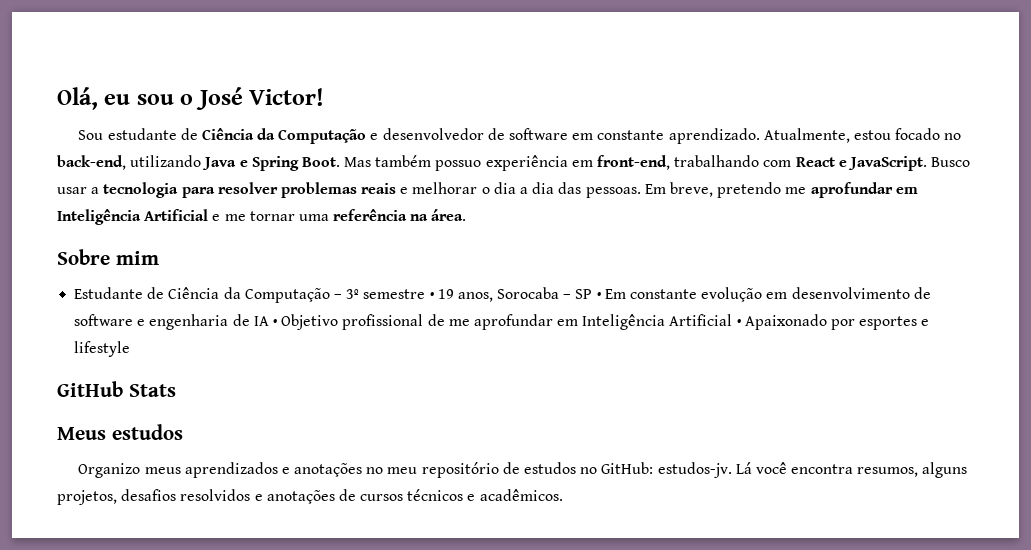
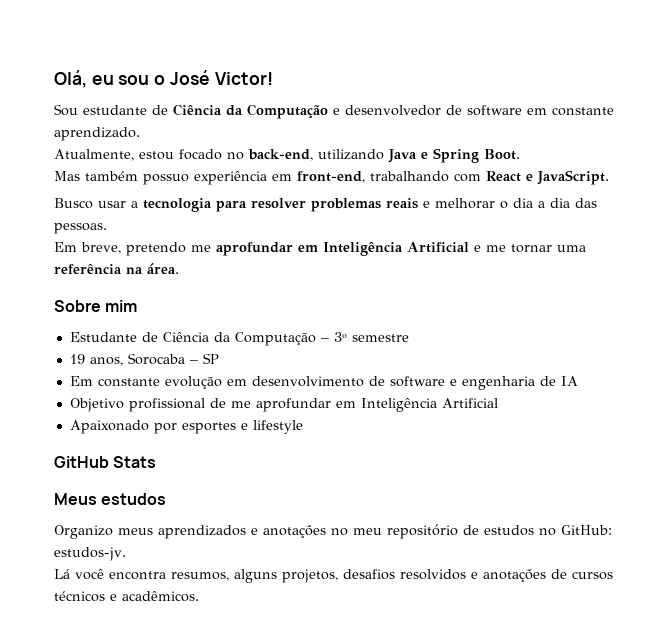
- Sou estudante de Ciência da Computação e desenvolvedor de software em constante aprendizado. Atualmente, estou focado no back-end, utilizando Java e Spring Boot. Mas também possuo experiência em front-end, trabalhando com React e JavaScript. Busco usar a tecnologia para resolver problemas reais e melhorar o dia a dia das pessoas. Em breve, pretendo me aprofundar em Inteligência Artificial e me tornar uma referência na área.
+ Sou estudante de Ciência da Computação e desenvolvedor de software em constante aprendizado.
+ Atualmente, estou focado no back-end, utilizando Java e Spring Boot.
+ Mas também possuo experiência em front-end, trabalhando com React e JavaScript.
+ Busco usar a tecnologia para resolver problemas reais e melhorar o dia a dia das pessoas.
+ Em breve, pretendo me aprofundar em Inteligência Artificial e me tornar uma referência na área.
- Estudante de Ciência da Computação – 3º semestre • 19 anos, Sorocaba – SP • Em constante evolução em desenvolvimento de software e engenharia de IA • Objetivo profissional de me aprofundar em Inteligência Artificial • Apaixonado por esportes e lifestyle
+ Estudante de Ciência da Computação – 3º semestre
+ 19 anos, Sorocaba – SP
+ Em constante evolução em desenvolvimento de software e engenharia de IA
+ Objetivo profissional de me aprofundar em Inteligência Artificial
+ Apaixonado por esportes e lifestyle
- Organizo meus aprendizados e anotações no meu repositório de estudos no GitHub: estudos-jv. Lá você encontra resumos, alguns projetos, desafios resolvidos e anotações de cursos técnicos e acadêmicos.
+ Organizo meus aprendizados e anotações no meu repositório de estudos no GitHub: estudos-jv.
+ Lá você encontra resumos, alguns projetos, desafios resolvidos e anotações de cursos técnicos e acadêmicos.

